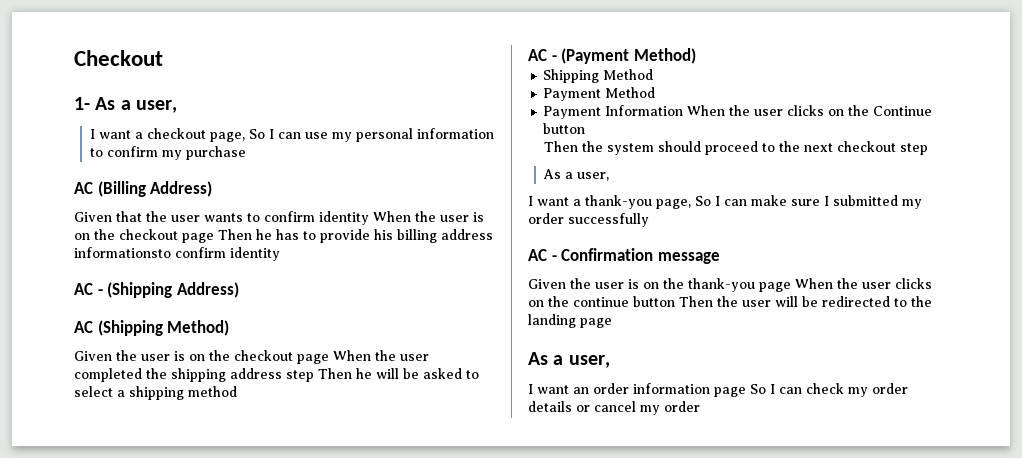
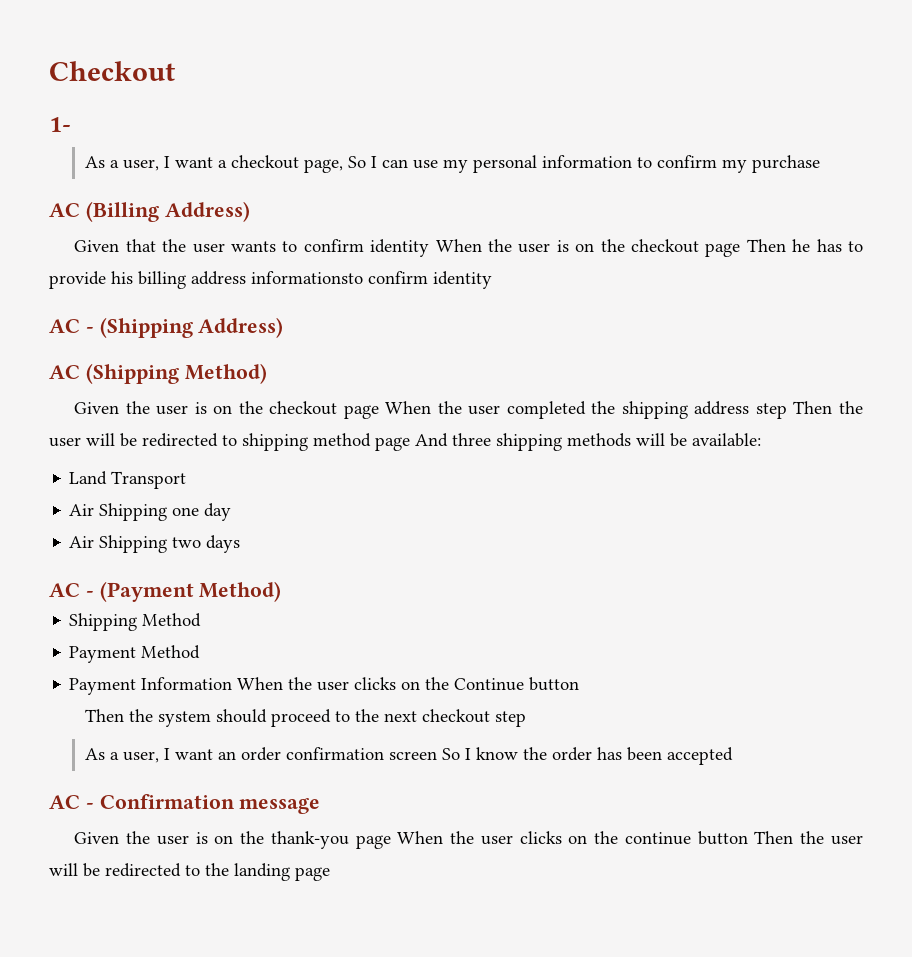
- 1- As a user,
- I want a checkout page, So I can use my personal information to confirm my purchase
+ 1-
+ As a user, I want a checkout page, So I can use my personal information to confirm my purchase
- Given the user is on the checkout page When the user completed the shipping address step Then he will be asked to select a shipping method
+ Given the user is on the checkout page When the user completed the shipping address step Then the user will be redirected to shipping method page And three shipping methods will be available:
+ Land Transport
+ Air Shipping one day
+ Air Shipping two days
  Then the system should proceed to the next checkout step
- As a user,
- I want a thank-you page, So I can make sure I submitted my order successfully
+ As a user, I want an order confirmation screen So I know the order has been accepted
  Given the user is on the thank-you page When the user clicks on the continue button Then the user will be redirected to the landing page
- As a user,
- I want an order information page So I can check my order details or cancel my order

